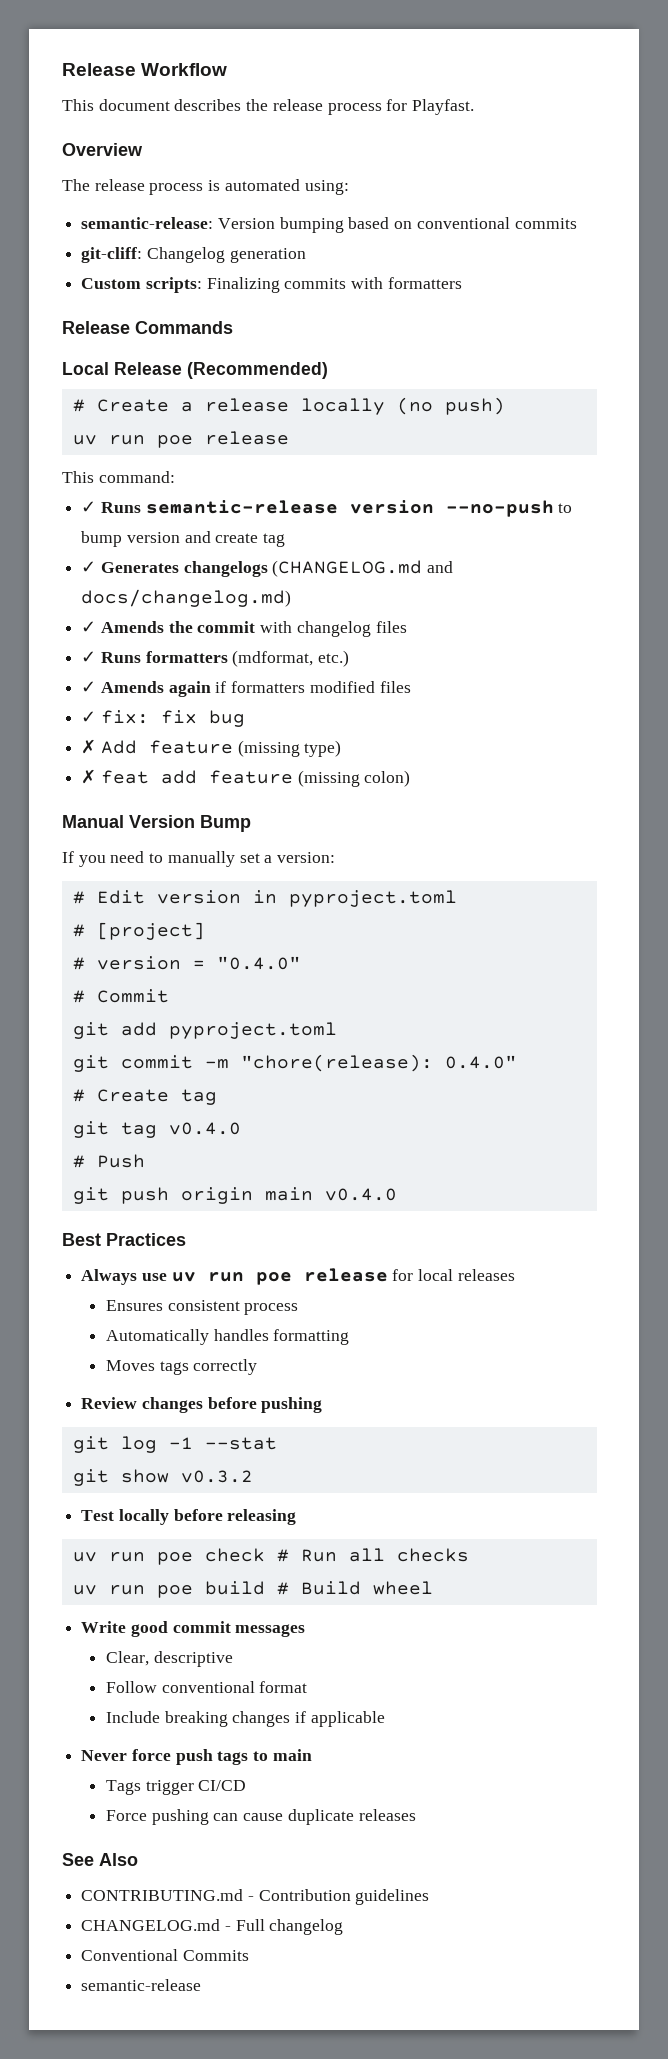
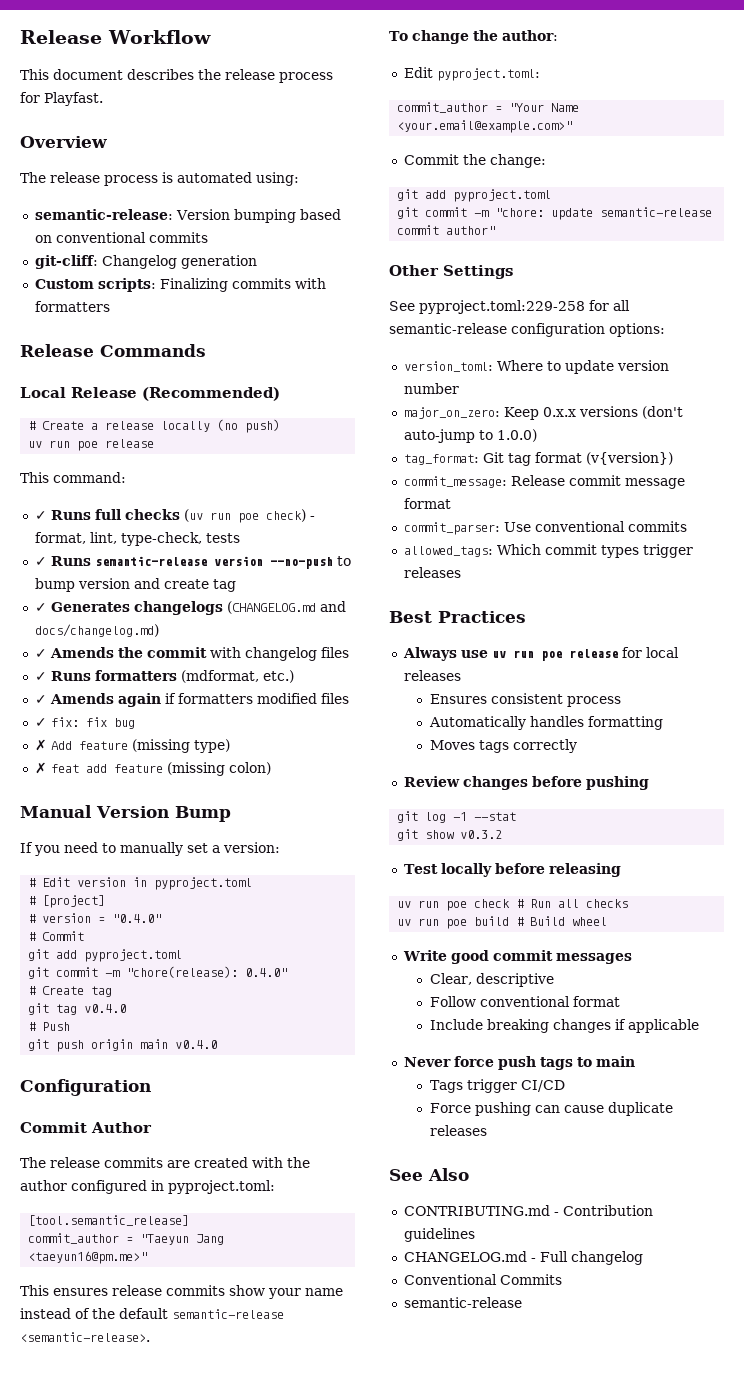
+ ✓ Runs full checks (uv run poe check) - format, lint, type-check, tests
+ Configuration
+ Commit Author
+ The release commits are created with the author configured in pyproject.toml:
+ [tool.semantic_release]
+ commit_author = "Taeyun Jang <taeyun16@pm.me>"
+ This ensures release commits show your name instead of the default semantic-release <semantic-release>.
+ To change the author:
+ Edit pyproject.toml:
+ commit_author = "Your Name <your.email@example.com>"
+ Commit the change:
+ git add pyproject.toml
+ git commit -m "chore: update semantic-release commit author"
+ Other Settings
+ See pyproject.toml:229-258 for all semantic-release configuration options:
+ version_toml: Where to update version number
+ major_on_zero: Keep 0.x.x versions (don't auto-jump to 1.0.0)
+ tag_format: Git tag format (v{version})
+ commit_message: Release commit message format
+ commit_parser: Use conventional commits
+ allowed_tags: Which commit types trigger releases

